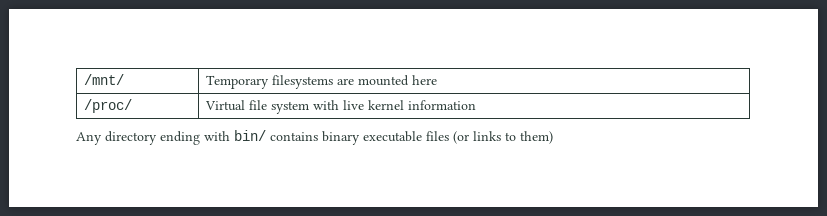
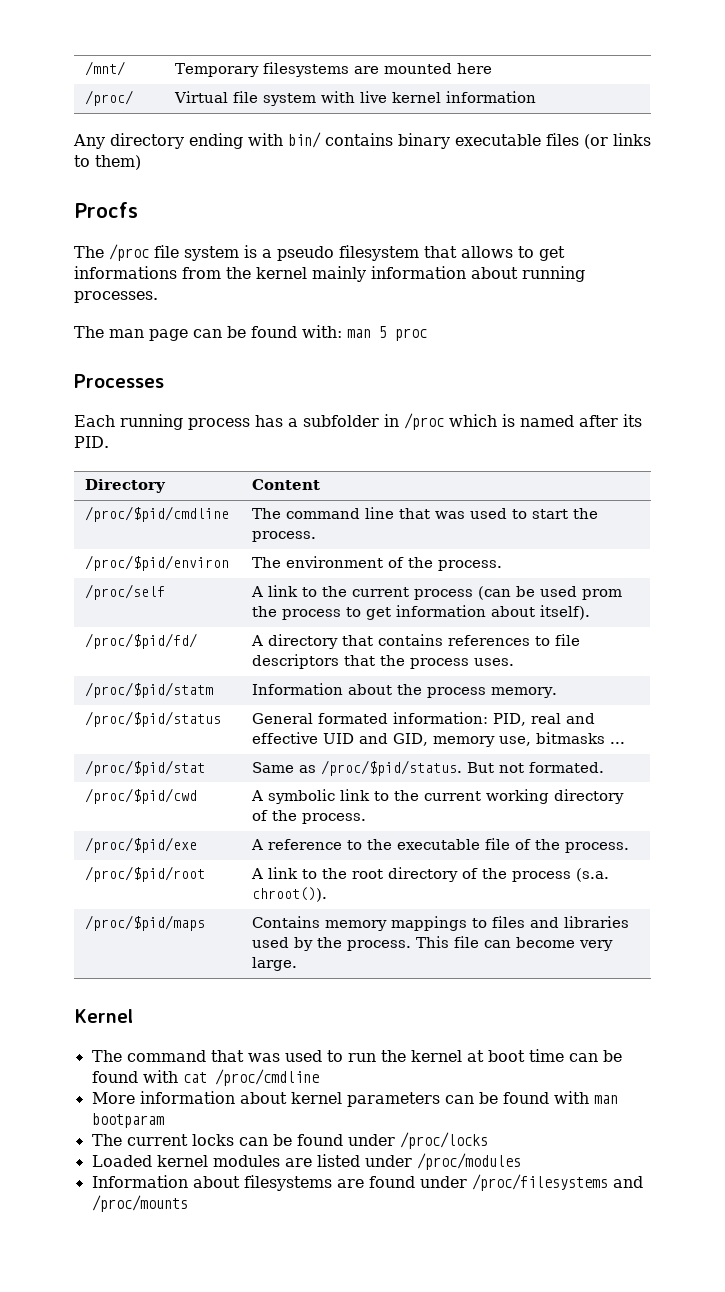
+ Procfs
+ The /proc file system is a pseudo filesystem that allows to get informations from the kernel mainly information about running processes.
+ The man page can be found with: man 5 proc
+ Processes
+ Each running process has a subfolder in /proc which is named after its PID.
+ Directory | Content
+ /proc/$pid/cmdline | The command line that was used to start the process.
+ /proc/$pid/environ | The environment of the process.
+ /proc/self | A link to the current process (can be used prom the process to get information about itself).
+ /proc/$pid/fd/ | A directory that contains references to file descriptors that the process uses.
+ /proc/$pid/statm | Information about the process memory.
+ /proc/$pid/status | General formated information: PID, real and effective UID and GID, memory use, bitmasks ...
+ /proc/$pid/stat | Same as /proc/$pid/status. But not formated.
+ /proc/$pid/cwd | A symbolic link to the current working directory of the process.
+ /proc/$pid/exe | A reference to the executable file of the process.
+ /proc/$pid/root | A link to the root directory of the process (s.a. chroot()).
+ /proc/$pid/maps | Contains memory mappings to files and libraries used by the process. This file can become very large.
+ Kernel
+ The command that was used to run the kernel at boot time can be found with cat /proc/cmdline
+ More information about kernel parameters can be found with man bootparam
+ The current locks can be found under /proc/locks
+ Loaded kernel modules are listed under /proc/modules
+ Information about filesystems are found under /proc/filesystems and /proc/mounts

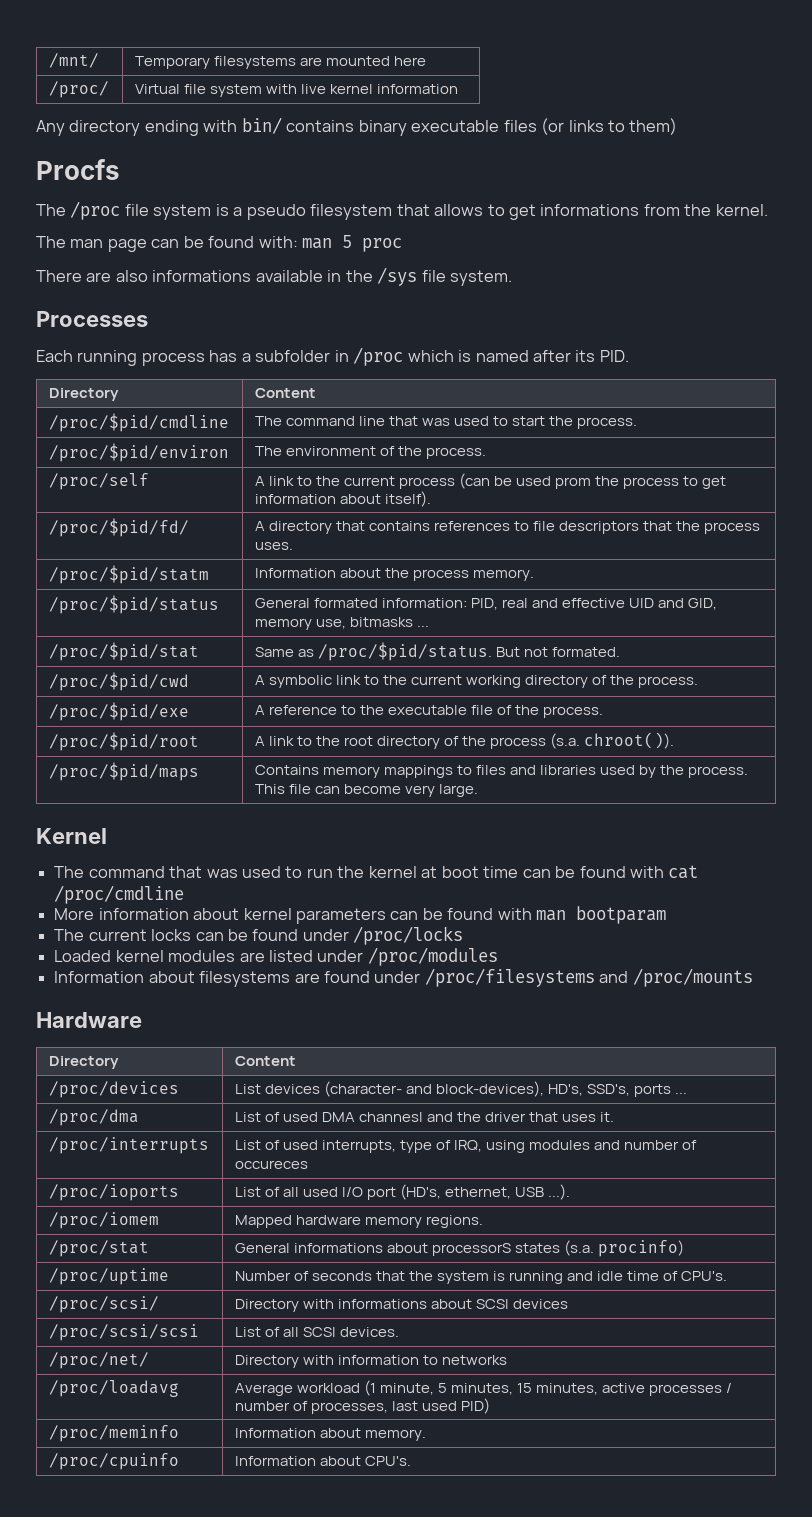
- The /proc file system is a pseudo filesystem that allows to get informations from the kernel mainly information about running processes.
+ The /proc file system is a pseudo filesystem that allows to get informations from the kernel.
+ There are also informations available in the /sys file system.
+ Hardware
+ Directory | Content
+ /proc/devices | List devices (character- and block-devices), HD's, SSD's, ports ...
+ /proc/dma | List of used DMA channesl and the driver that uses it.
+ /proc/interrupts | List of used interrupts, type of IRQ, using modules and number of occureces
+ /proc/ioports | List of all used I/O port (HD's, ethernet, USB ...).
+ /proc/iomem | Mapped hardware memory regions.
+ /proc/stat | General informations about processorS states (s.a. procinfo)
+ /proc/uptime | Number of seconds that the system is running and idle time of CPU's.
+ /proc/scsi/ | Directory with informations about SCSI devices
+ /proc/scsi/scsi | List of all SCSI devices.
+ /proc/net/ | Directory with information to networks
+ /proc/loadavg | Average workload (1 minute, 5 minutes, 15 minutes, active processes / number of processes, last used PID)
+ /proc/meminfo | Information about memory.
+ /proc/cpuinfo | Information about CPU's.

